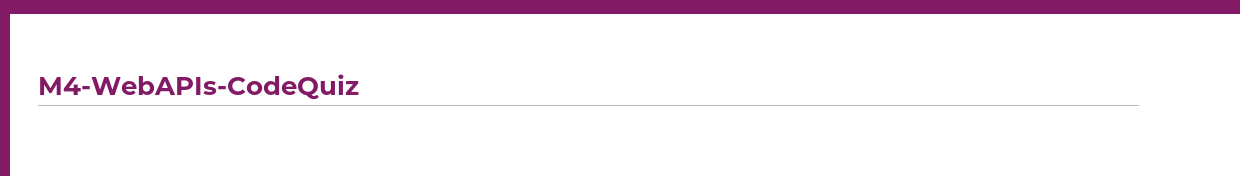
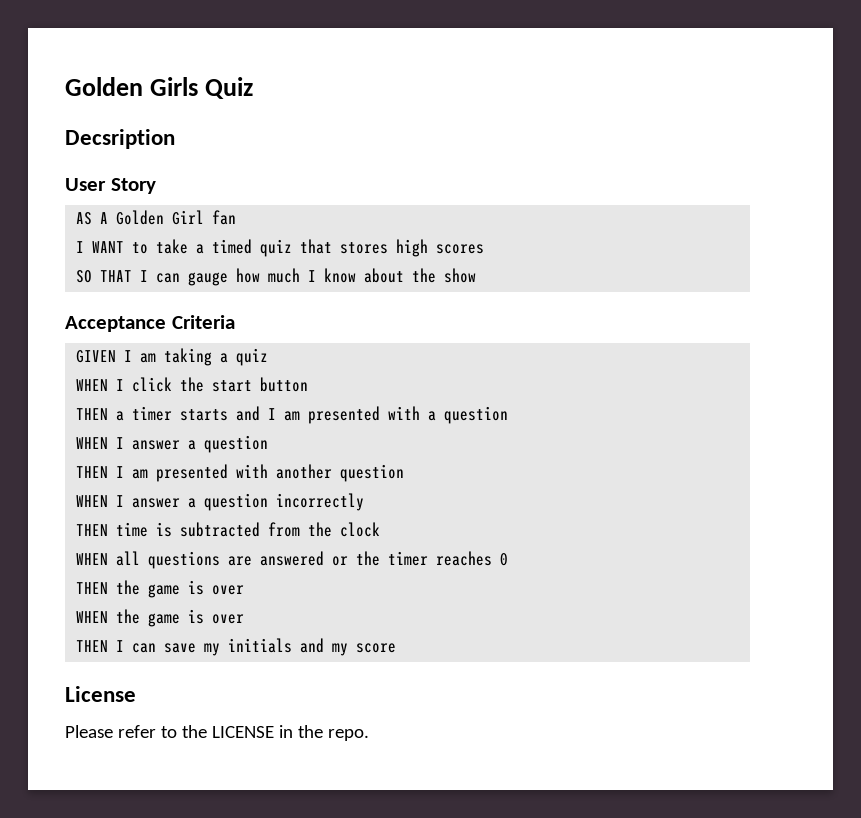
- M4-WebAPIs-CodeQuiz
+ Golden Girls Quiz
+ Decsription
+ User Story
+ AS A Golden Girl fan
+ I WANT to take a timed quiz that stores high scores
+ SO THAT I can gauge how much I know about the show
+ Acceptance Criteria
+ GIVEN I am taking a quiz
+ WHEN I click the start button
+ THEN a timer starts and I am presented with a question
+ WHEN I answer a question
+ THEN I am presented with another question
+ WHEN I answer a question incorrectly
+ THEN time is subtracted from the clock
+ WHEN all questions are answered or the timer reaches 0
+ THEN the game is over
+ WHEN the game is over
+ THEN I can save my initials and my score
+ License
+ Please refer to the LICENSE in the repo.

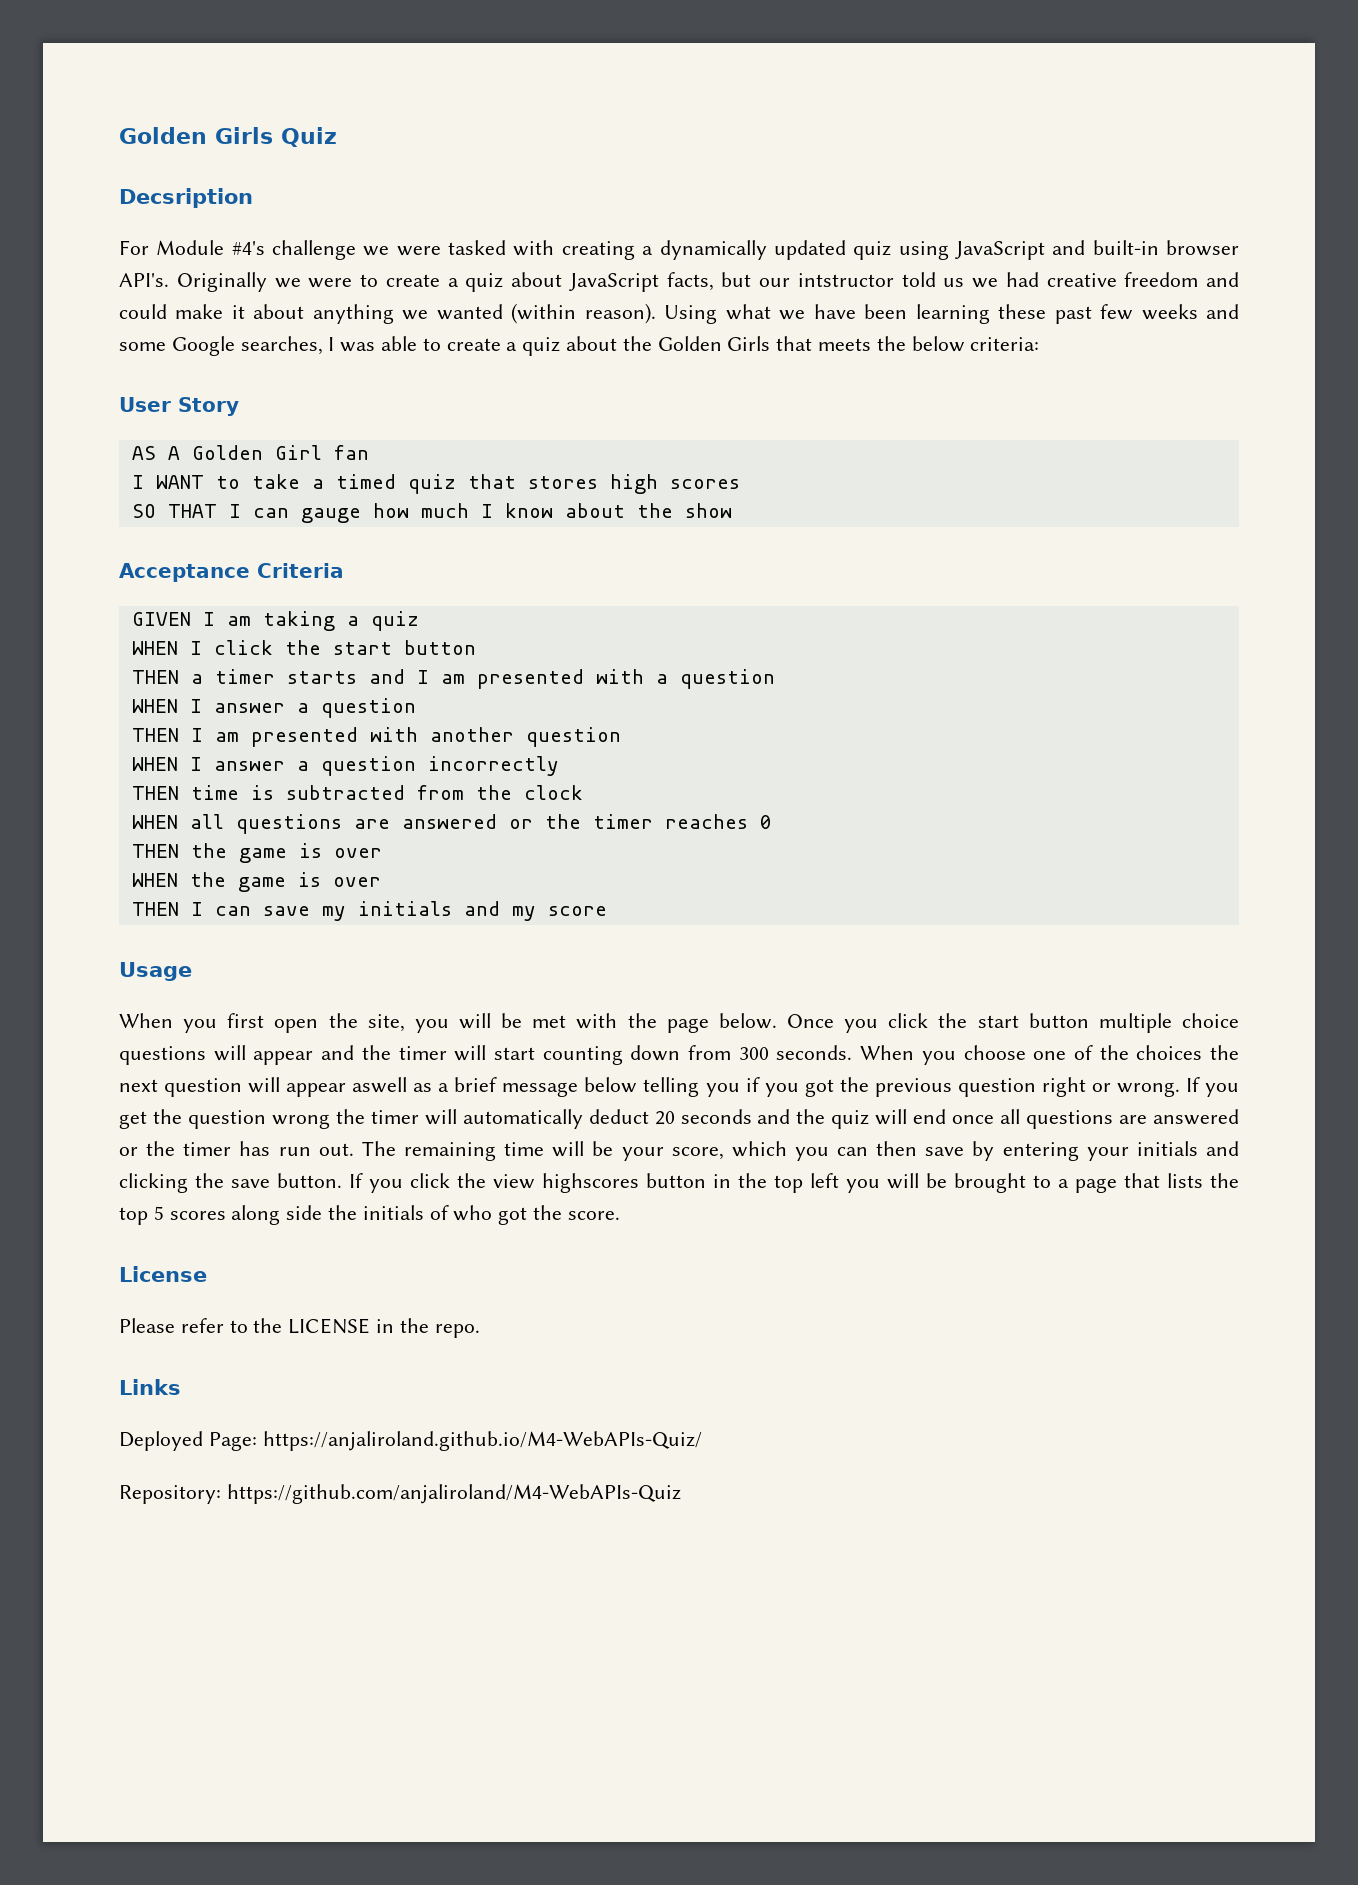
+ For Module #4's challenge we were tasked with creating a dynamically updated quiz using JavaScript and built-in browser API's. Originally we were to create a quiz about JavaScript facts, but our intstructor told us we had creative freedom and could make it about anything we wanted (within reason). Using what we have been learning these past few weeks and some Google searches, I was able to create a quiz about the Golden Girls that meets the below criteria:
+ Usage
+ When you first open the site, you will be met with the page below. Once you click the start button multiple choice questions will appear and the timer will start counting down from 300 seconds. When you choose one of the choices the next question will appear aswell as a brief message below telling you if you got the previous question right or wrong. If you get the question wrong the timer will automatically deduct 20 seconds and the quiz will end once all questions are answered or the timer has run out. The remaining time will be your score, which you can then save by entering your initials and clicking the save button. If you click the view highscores button in the top left you will be brought to a page that lists the top 5 scores along side the initials of who got the score.
+ Links
+ Deployed Page: https://anjaliroland.github.io/M4-WebAPIs-Quiz/
+ Repository: https://github.com/anjaliroland/M4-WebAPIs-Quiz

